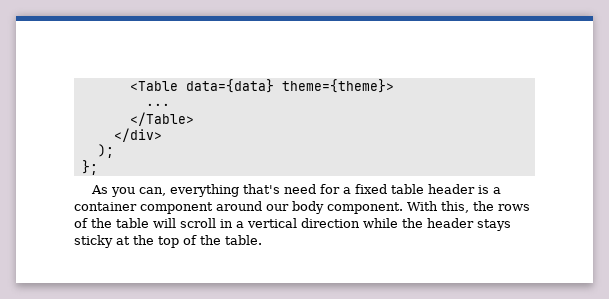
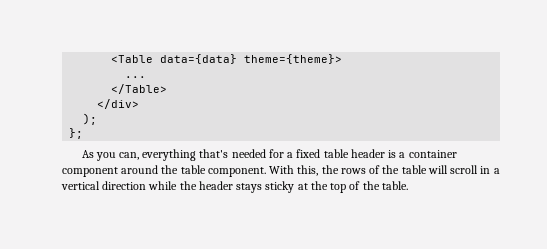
- As you can, everything that's need for a fixed table header is a container component around our body component.
+ As you can, everything that's needed for a fixed table header is a container component around the table component.

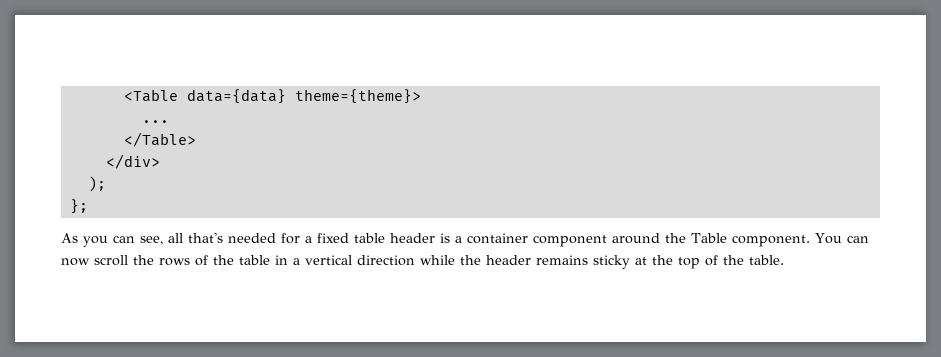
- As you can, everything that's needed for a fixed table header is a container component around the table component. With this, the rows of the table will scroll in a vertical direction while the header stays sticky at the top of the table.
+ As you can see, all that's needed for a fixed table header is a container component around the Table component. You can now scroll the rows of the table in a vertical direction while the header remains sticky at the top of the table.

